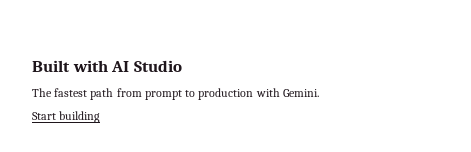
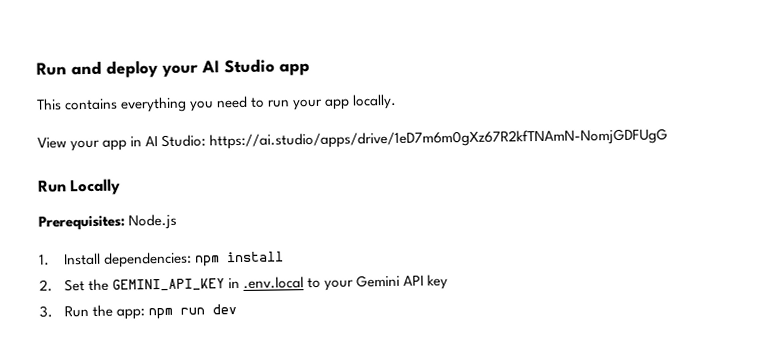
- Built with AI Studio
- The fastest path from prompt to production with Gemini.
- Start building
+ Run and deploy your AI Studio app
+ This contains everything you need to run your app locally.
+ View your app in AI Studio: https://ai.studio/apps/drive/1eD7m6m0gXz67R2kfTNAmN-NomjGDFUgG
+ Run Locally
+ Prerequisites: Node.js
+ 1. Install dependencies: npm install
+ 2. Set the GEMINI_API_KEY in .env.local to your Gemini API key
+ 3. Run the app: npm run dev

